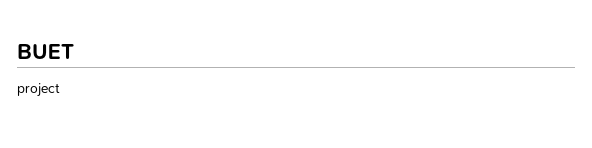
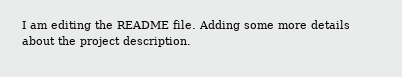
- BUET
- project
+ I am editing the README file. Adding some more details about the project description.

